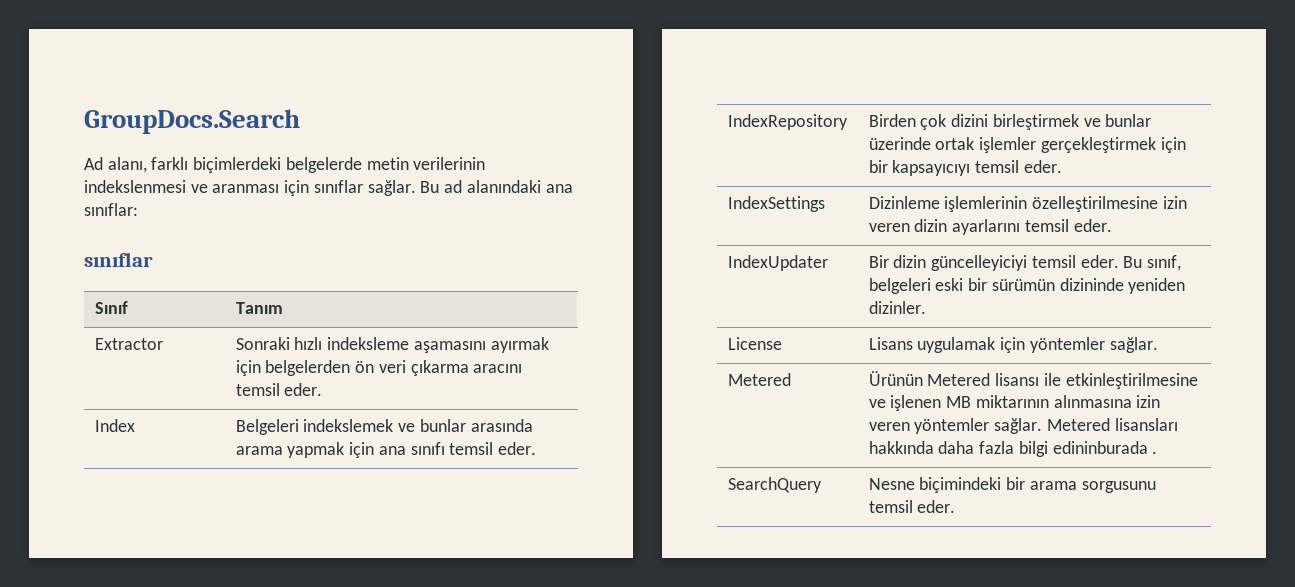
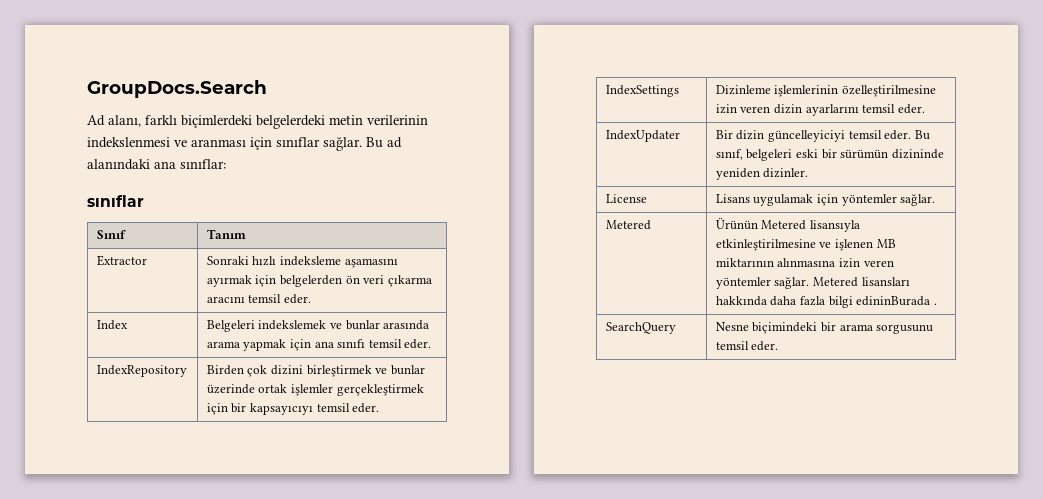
- Ad alanı, farklı biçimlerdeki belgelerde metin verilerinin indekslenmesi ve aranması için sınıflar sağlar.
+ Ad alanı, farklı biçimlerdeki belgelerdeki metin verilerinin indekslenmesi ve aranması için sınıflar sağlar.
- Metered | Ürünün Metered lisansı ile etkinleştirilmesine ve işlenen MB miktarının alınmasına izin veren yöntemler sağlar. Metered lisansları hakkında daha fazla bilgi edininburada .
+ Metered | Ürünün Metered lisansıyla etkinleştirilmesine ve işlenen MB miktarının alınmasına izin veren yöntemler sağlar. Metered lisansları hakkında daha fazla bilgi edininBurada .

